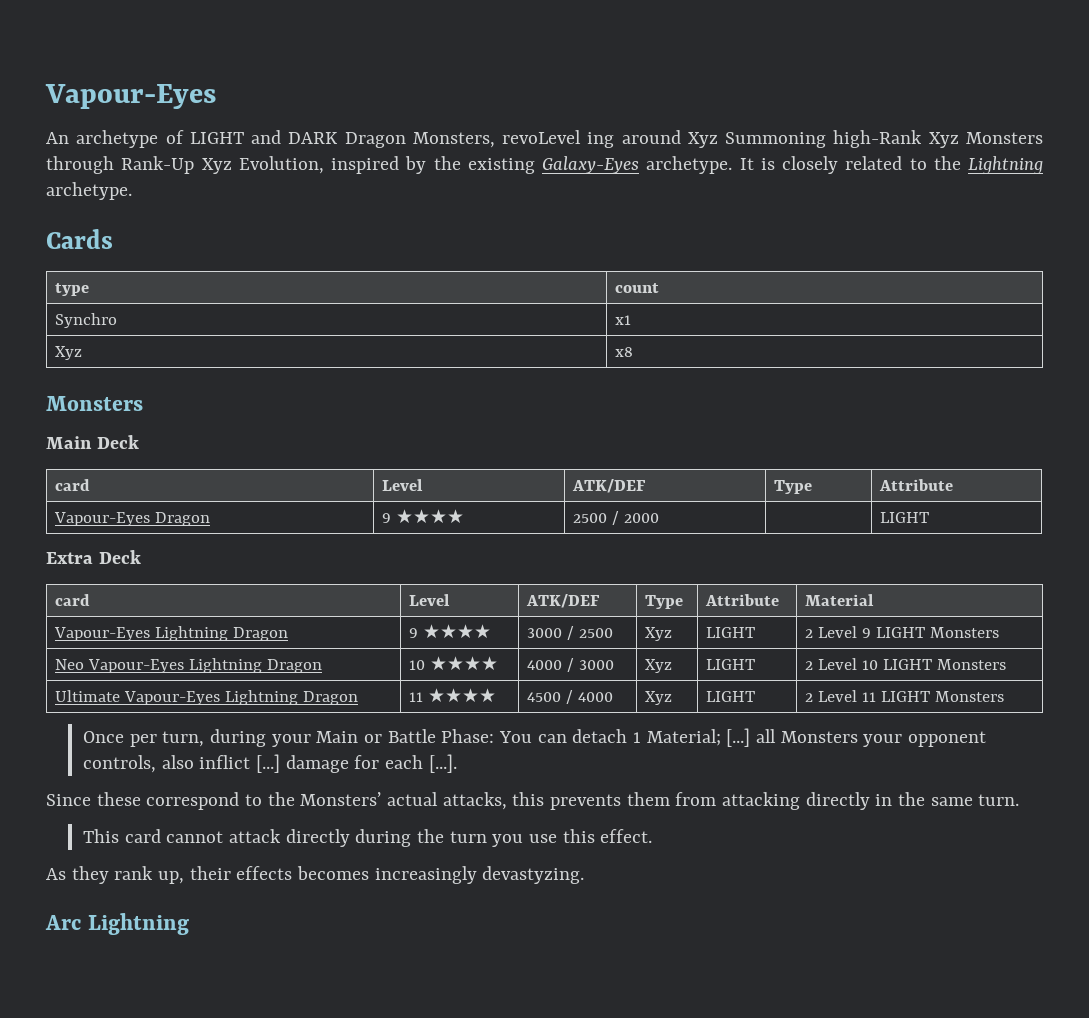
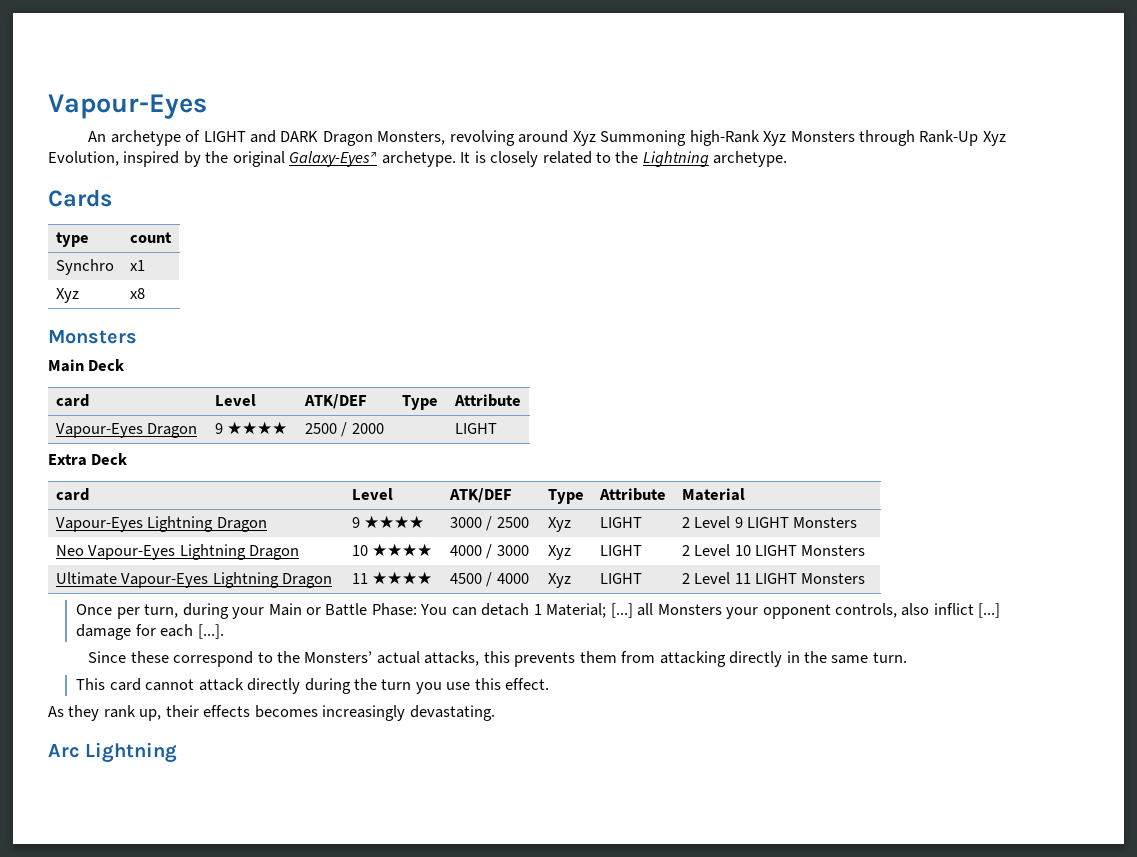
- An archetype of LIGHT and DARK Dragon Monsters, revoLevel ing around Xyz Summoning high-Rank Xyz Monsters through Rank-Up Xyz Evolution, inspired by the existing Galaxy-Eyes archetype.
+ An archetype of LIGHT and DARK Dragon Monsters, revolving around Xyz Summoning high-Rank Xyz Monsters through Rank-Up Xyz Evolution, inspired by the original Galaxy-Eyes↗ archetype.
- As they rank up, their effects becomes increasingly devastyzing.
+ As they rank up, their effects becomes increasingly devastating.

